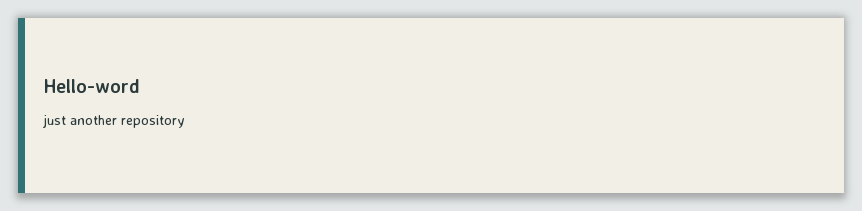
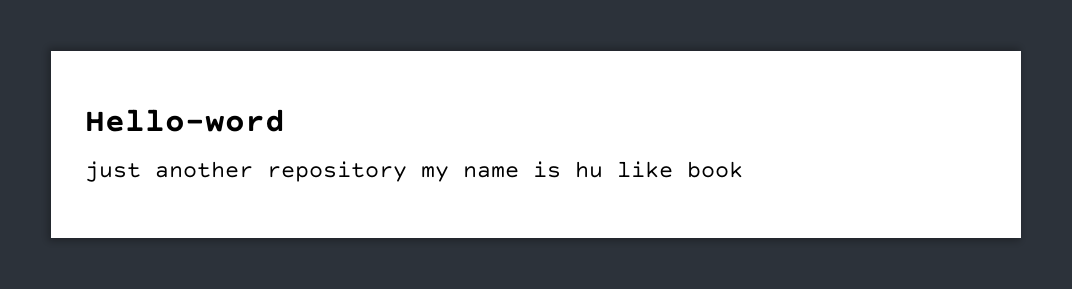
- just another repository
+ just another repository my name is hu like book

